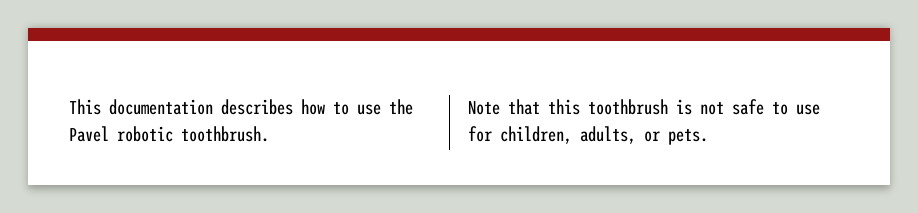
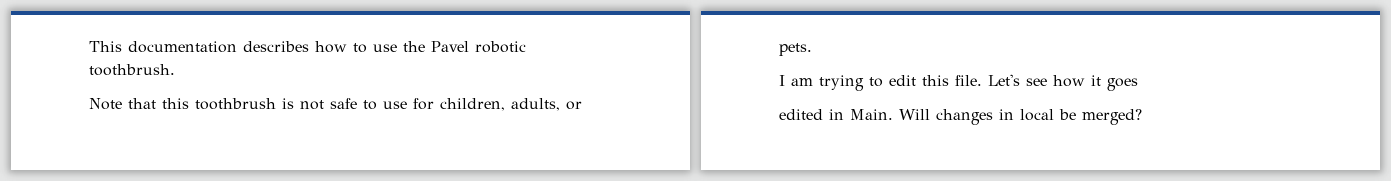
+ I am trying to edit this file. Let's see how it goes
+ edited in Main. Will changes in local be merged?

